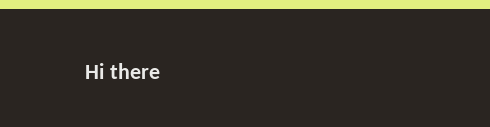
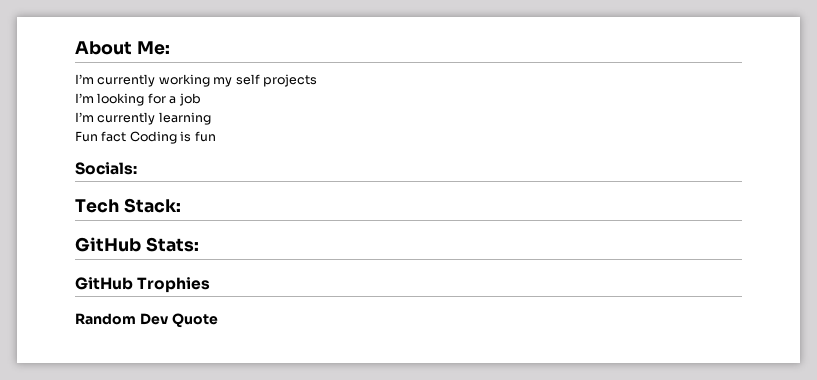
- Hi there
+ About Me:
+ I’m currently working my self projects
+ I’m looking for a job
+ I’m currently learning
+ Fun fact Coding is fun
+ Socials:
+ Tech Stack:
+ GitHub Stats:
+ GitHub Trophies
+ Random Dev Quote

